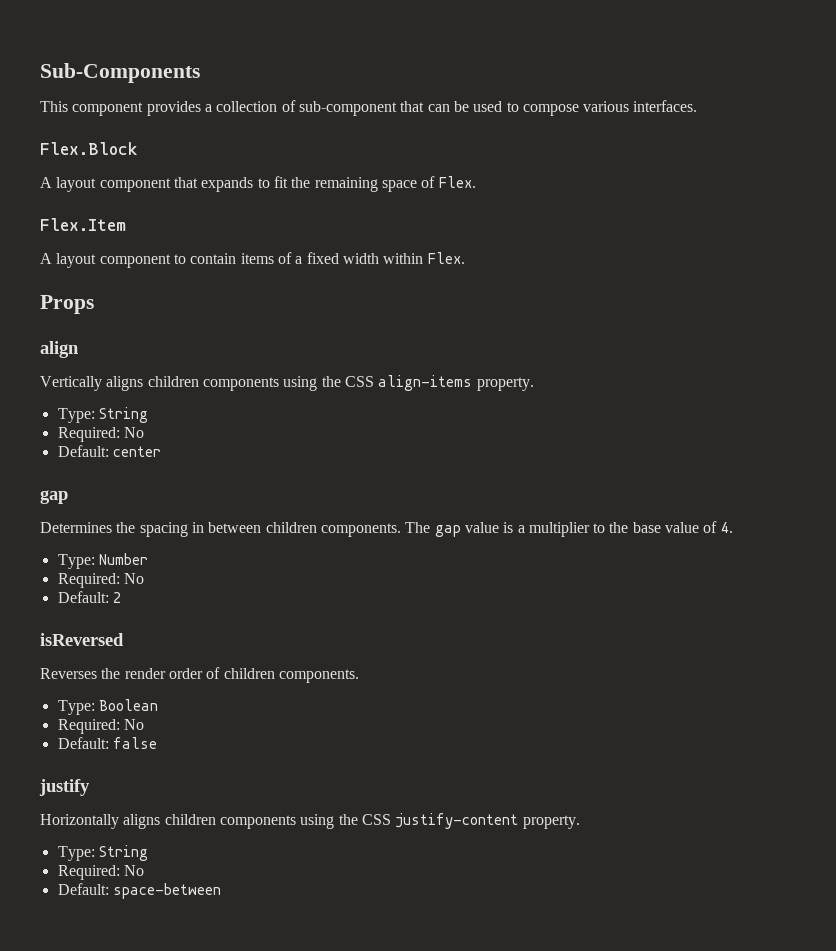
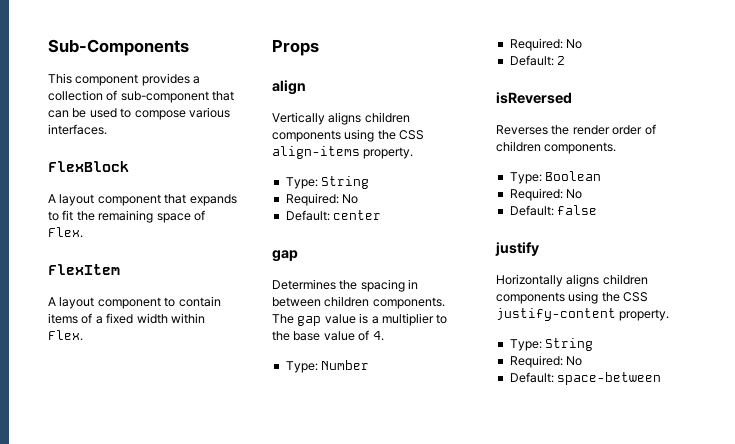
- Flex.Block
+ FlexBlock
- Flex.Item
+ FlexItem

